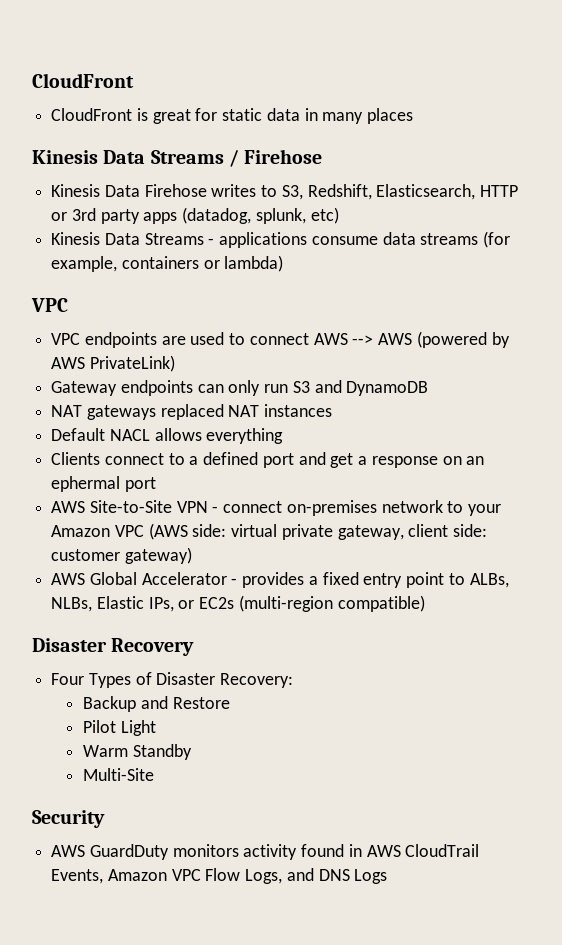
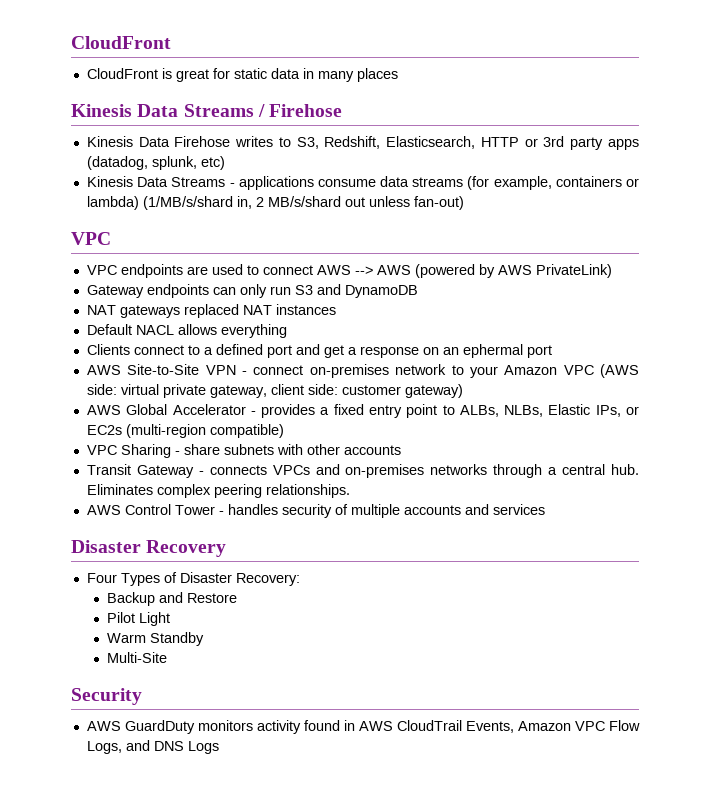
- Kinesis Data Streams - applications consume data streams (for example, containers or lambda)
+ Kinesis Data Streams - applications consume data streams (for example, containers or lambda) (1/MB/s/shard in, 2 MB/s/shard out unless fan-out)
+ VPC Sharing - share subnets with other accounts
+ Transit Gateway - connects VPCs and on-premises networks through a central hub. Eliminates complex peering relationships.
+ AWS Control Tower - handles security of multiple accounts and services

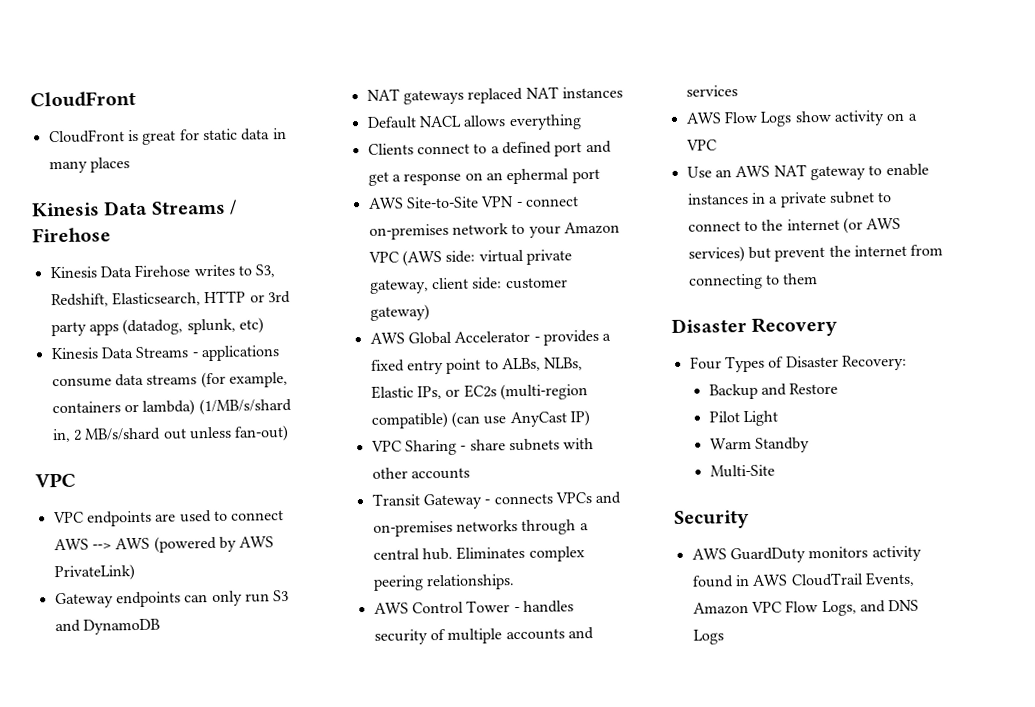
- AWS Global Accelerator - provides a fixed entry point to ALBs, NLBs, Elastic IPs, or EC2s (multi-region compatible)
+ AWS Global Accelerator - provides a fixed entry point to ALBs, NLBs, Elastic IPs, or EC2s (multi-region compatible) (can use AnyCast IP)
+ AWS Flow Logs show activity on a VPC
+ Use an AWS NAT gateway to enable instances in a private subnet to connect to the internet (or AWS services) but prevent the internet from connecting to them

